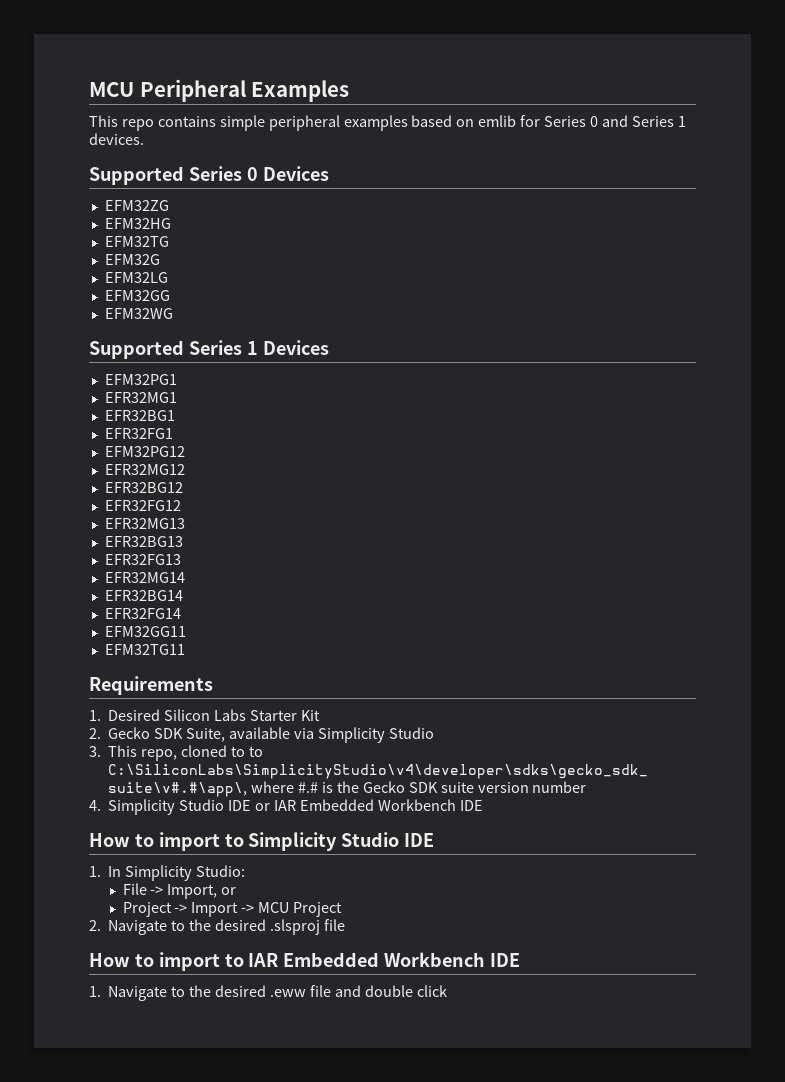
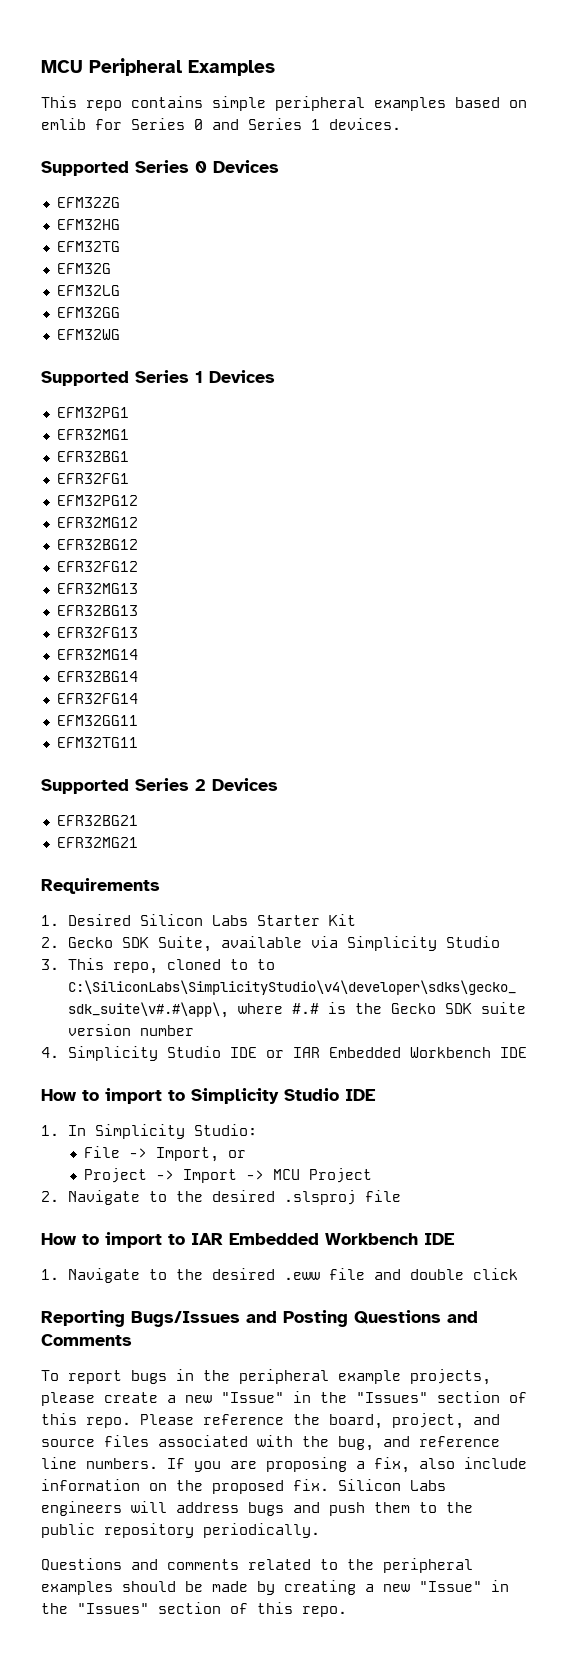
+ Supported Series 2 Devices
+ EFR32BG21
+ EFR32MG21
+ Reporting Bugs/Issues and Posting Questions and Comments
+ To report bugs in the peripheral example projects, please create a new "Issue" in the "Issues" section of this repo. Please reference the board, project, and source files associated with the bug, and reference line numbers. If you are proposing a fix, also include information on the proposed fix. Silicon Labs engineers will address bugs and push them to the public repository periodically.
+ Questions and comments related to the peripheral examples should be made by creating a new "Issue" in the "Issues" section of this repo.

